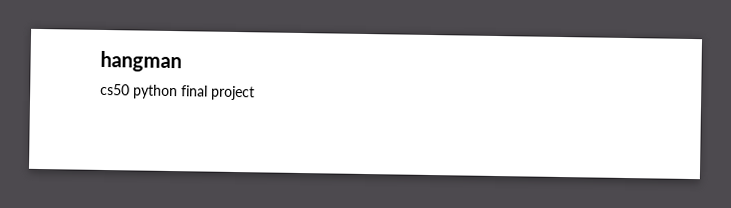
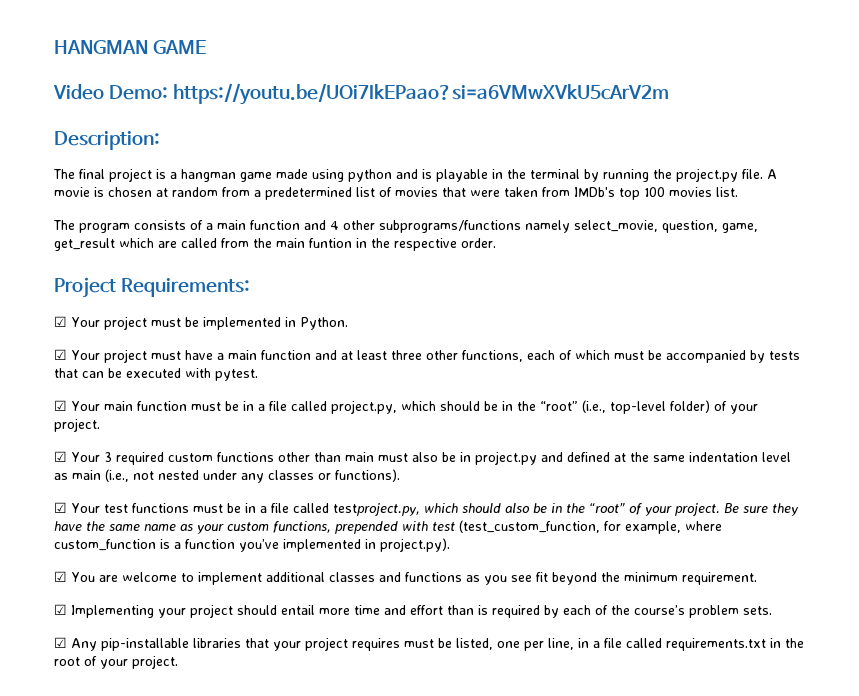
- hangman
- cs50 python final project
+ HANGMAN GAME
+ Video Demo: https://youtu.be/UOi7IkEPaao?si=a6VMwXVkU5cArV2m
+ Description:
+ The final project is a hangman game made using python and is playable in the terminal by running the project.py file. A movie is chosen at random from a predetermined list of movies that were taken from IMDb's top 100 movies list.
+ The program consists of a main function and 4 other subprograms/functions namely select_movie, question, game, get_result which are called from the main funtion in the respective order.
+ Project Requirements:
+ ☑ Your project must be implemented in Python.
+ ☑ Your project must have a main function and at least three other functions, each of which must be accompanied by tests that can be executed with pytest.
+ ☑ Your main function must be in a file called project.py, which should be in the “root” (i.e., top-level folder) of your project.
+ ☑ Your 3 required custom functions other than main must also be in project.py and defined at the same indentation level as main (i.e., not nested under any classes or functions).
+ ☑ Your test functions must be in a file called testproject.py, which should also be in the “root” of your project. Be sure they have the same name as your custom functions, prepended with test (test_custom_function, for example, where custom_function is a function you’ve implemented in project.py).
+ ☑ You are welcome to implement additional classes and functions as you see fit beyond the minimum requirement.
+ ☑ Implementing your project should entail more time and effort than is required by each of the course’s problem sets.
+ ☑ Any pip-installable libraries that your project requires must be listed, one per line, in a file called requirements.txt in the root of your project.

